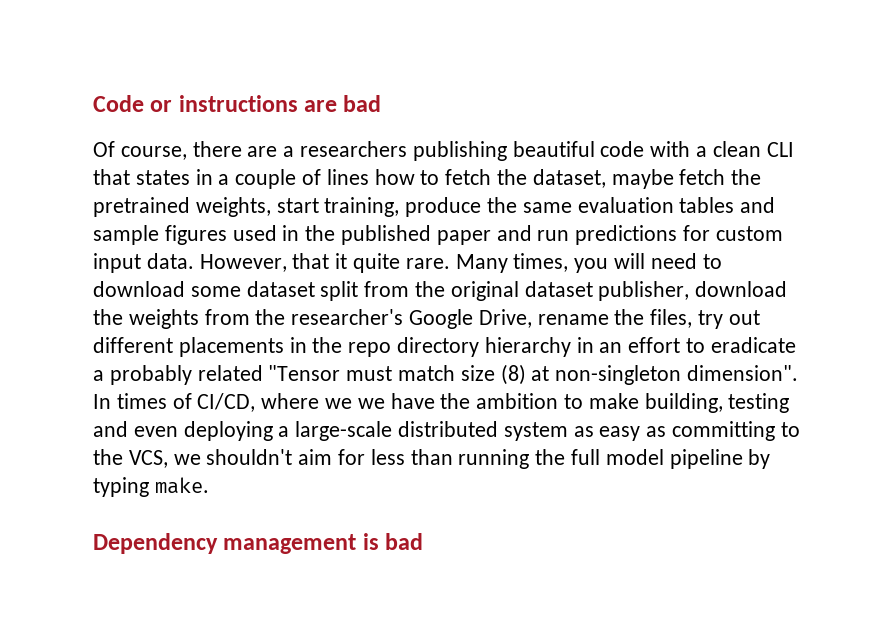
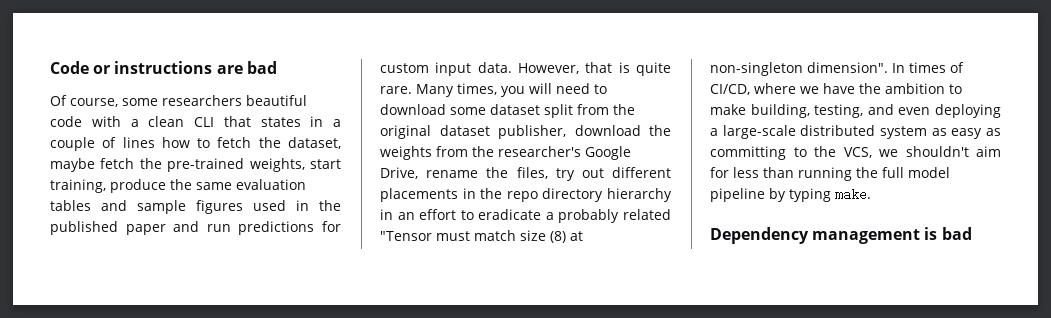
- Of course, there are a researchers publishing beautiful code with a clean CLI that states in a couple of lines how to fetch the dataset, maybe fetch the pretrained weights, start training, produce the same evaluation tables and sample figures used in the published paper and run predictions for custom input data.
+ Of course, some researchers beautiful code with a clean CLI that states in a couple of lines how to fetch the dataset, maybe fetch the pre-trained weights, start training, produce the same evaluation tables and sample figures used in the published paper and run predictions for custom input data.
- However, that it quite rare.
+ However, that is quite rare.
- In times of CI/CD, where we we have the ambition to make building, testing and even deploying a large-scale distributed system as easy as committing to the VCS, we shouldn't aim for less than running the full model pipeline by typing make.
+ In times of CI/CD, where we have the ambition to make building, testing, and even deploying a large-scale distributed system as easy as committing to the VCS, we shouldn't aim for less than running the full model pipeline by typing make.

